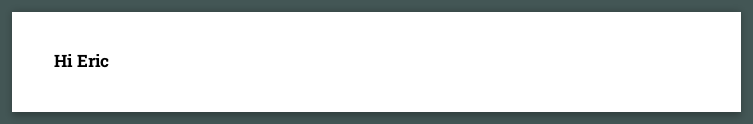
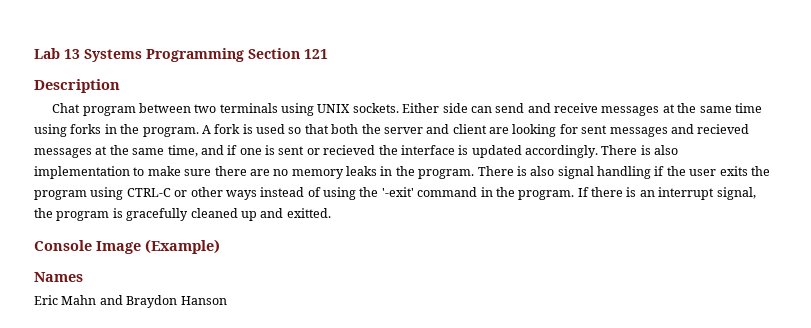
- Hi Eric
+ Lab 13 Systems Programming Section 121
+ Description
+ Chat program between two terminals using UNIX sockets. Either side can send and receive messages at the same time using forks in the program. A fork is used so that both the server and client are looking for sent messages and recieved messages at the same time, and if one is sent or recieved the interface is updated accordingly. There is also implementation to make sure there are no memory leaks in the program. There is also signal handling if the user exits the program using CTRL-C or other ways instead of using the '-exit' command in the program. If there is an interrupt signal, the program is gracefully cleaned up and exitted.
+ Console Image (Example)
+ Names
+ Eric Mahn and Braydon Hanson

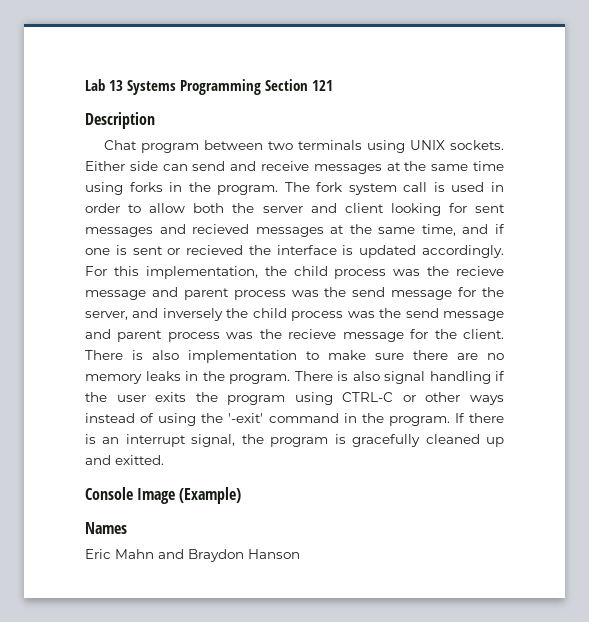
- A fork is used so that both the server and client are looking for sent messages and recieved messages at the same time, and if one is sent or recieved the interface is updated accordingly.
+ The fork system call is used in order to allow both the server and client looking for sent messages and recieved messages at the same time, and if one is sent or recieved the interface is updated accordingly.
+ For this implementation, the child process was the recieve message and parent process was the send message for the server, and inversely the child process was the send message and parent process was the recieve message for the client.

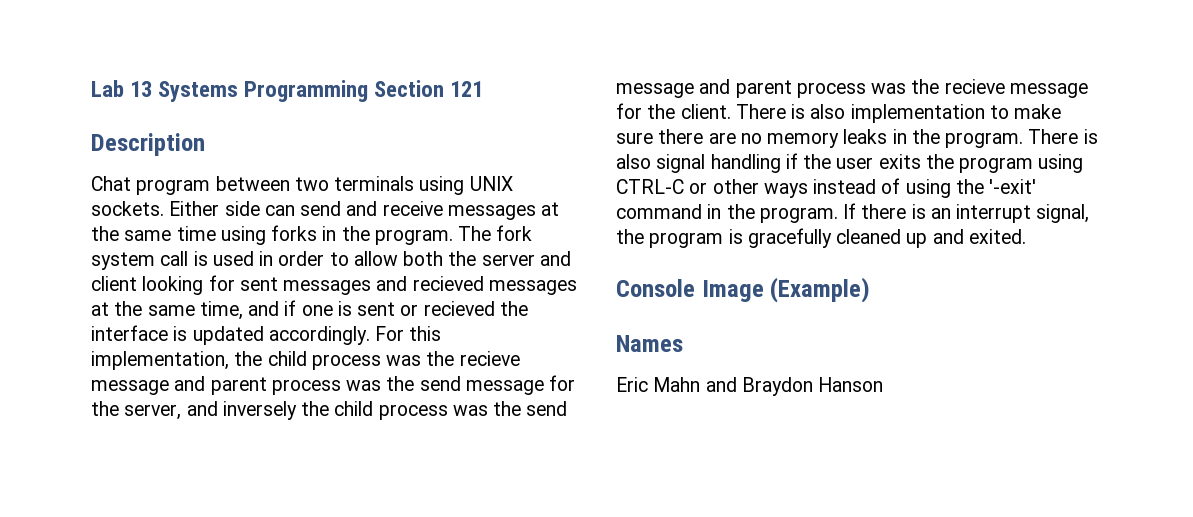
- If there is an interrupt signal, the program is gracefully cleaned up and exitted.
+ If there is an interrupt signal, the program is gracefully cleaned up and exited.

